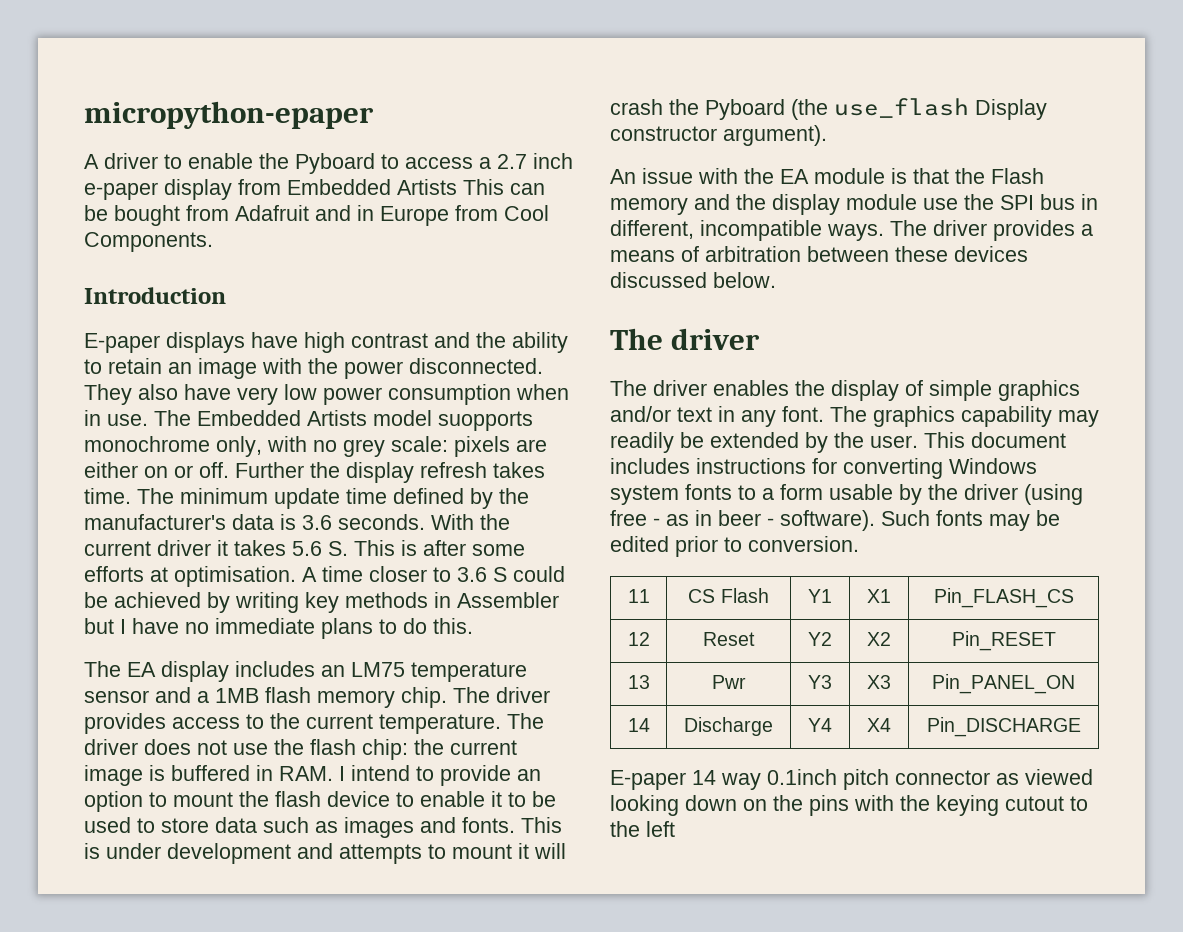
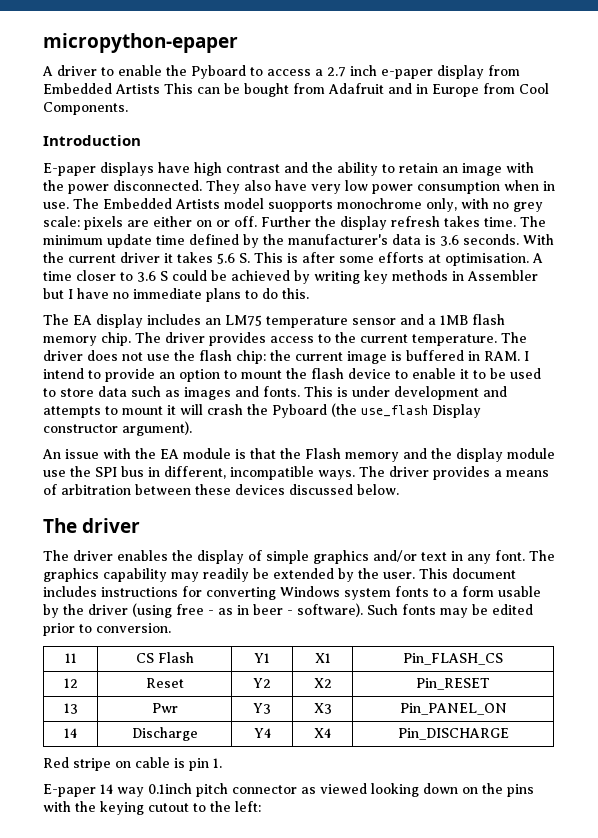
+ Red stripe on cable is pin 1.
- E-paper 14 way 0.1inch pitch connector as viewed looking down on the pins with the keying cutout to the left
+ E-paper 14 way 0.1inch pitch connector as viewed looking down on the pins with the keying cutout to the left:

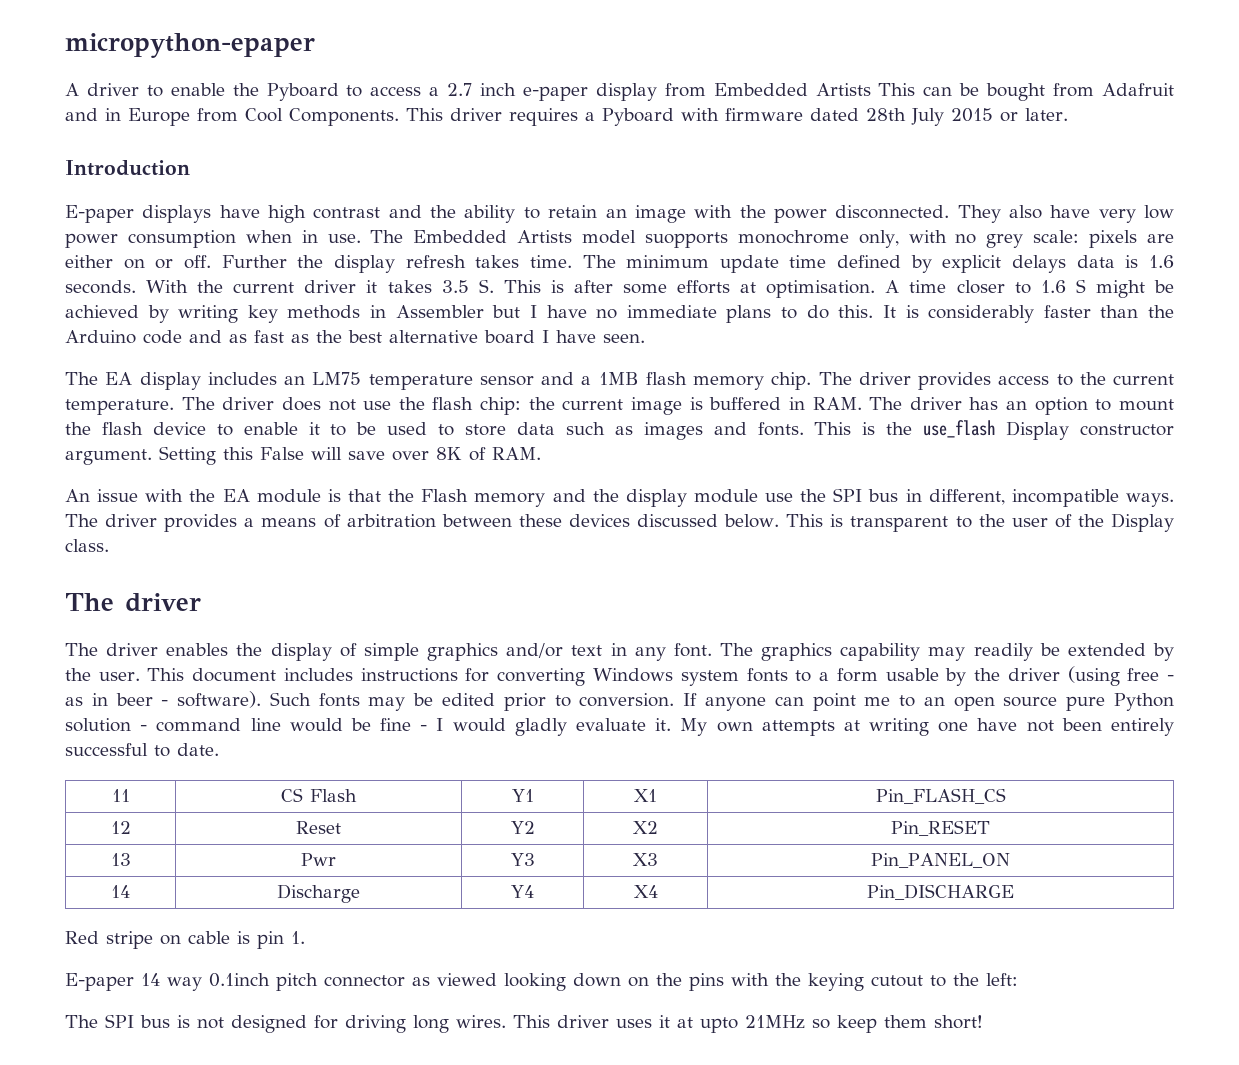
+ This driver requires a Pyboard with firmware dated 28th July 2015 or later.
- The minimum update time defined by the manufacturer's data is 3.6 seconds.
+ The minimum update time defined by explicit delays data is 1.6 seconds.
- With the current driver it takes 5.6 S. This is after some efforts at optimisation.
+ With the current driver it takes 3.5 S. This is after some efforts at optimisation.
- A time closer to 3.6 S could be achieved by writing key methods in Assembler but I have no immediate plans to do this.
+ A time closer to 1.6 S might be achieved by writing key methods in Assembler but I have no immediate plans to do this. It is considerably faster than the Arduino code and as fast as the best alternative board I have seen.
- The driver does not use the flash chip: the current image is buffered in RAM. I intend to provide an option to mount the flash device to enable it to be used to store data such as images and fonts.
+ The driver does not use the flash chip: the current image is buffered in RAM. The driver has an option to mount the flash device to enable it to be used to store data such as images and fonts.
- This is under development and attempts to mount it will crash the Pyboard (the use_flash Display constructor argument).
+ This is the use_flash Display constructor argument. Setting this False will save over 8K of RAM.
+ This is transparent to the user of the Display class.
+ If anyone can point me to an open source pure Python solution - command line would be fine - I would gladly evaluate it. My own attempts at writing one have not been entirely successful to date.
+ The SPI bus is not designed for driving long wires. This driver uses it at upto 21MHz so keep them short!

